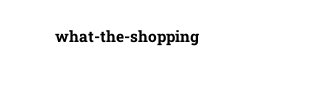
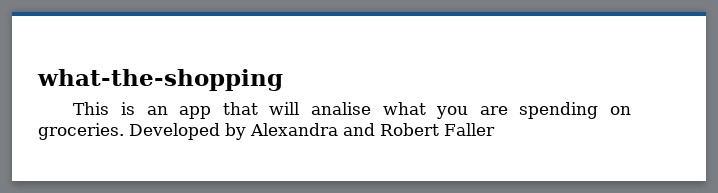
+ This is an app that will analise what you are spending on groceries. Developed by Alexandra and Robert Faller

